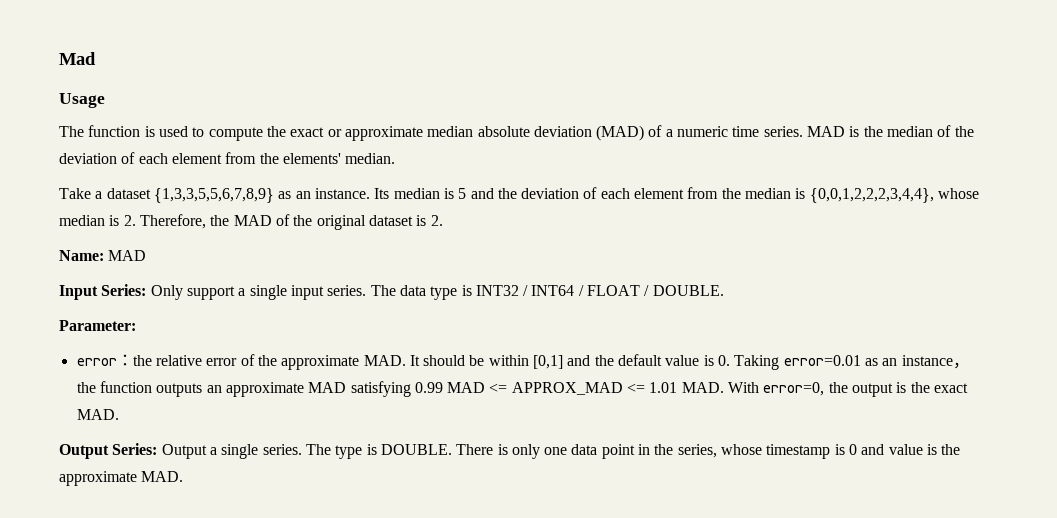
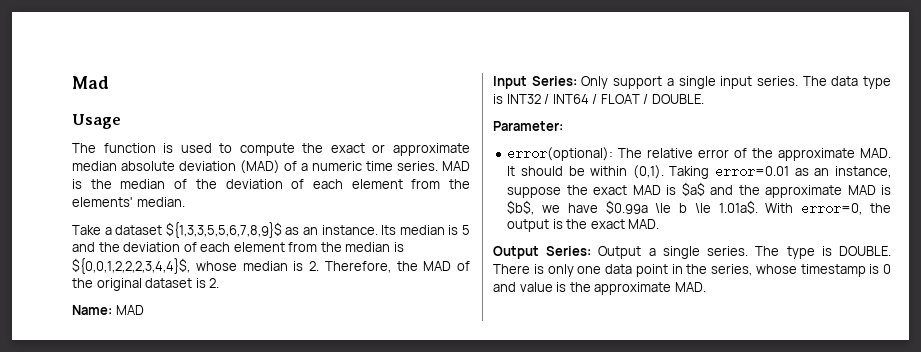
- Take a dataset {1,3,3,5,5,6,7,8,9} as an instance.
+ Take a dataset ${1,3,3,5,5,6,7,8,9}$ as an instance.
- Its median is 5 and the deviation of each element from the median is {0,0,1,2,2,2,3,4,4}, whose median is 2. Therefore, the MAD of the original dataset is 2.
+ Its median is 5 and the deviation of each element from the median is ${0,0,1,2,2,2,3,4,4}$, whose median is 2. Therefore, the MAD of the original dataset is 2.
- error：the relative error of the approximate MAD. It should be within [0,1] and the default value is 0. Taking error=0.01 as an instance，the function outputs an approximate MAD satisfying 0.99 MAD <= APPROX_MAD <= 1.01 MAD. With error=0, the output is the exact MAD.
+ error(optional): The relative error of the approximate MAD. It should be within (0,1). Taking error=0.01 as an instance, suppose the exact MAD is $a$ and the approximate MAD is $b$, we have $0.99a \le b \le 1.01a$. With error=0, the output is the exact MAD.

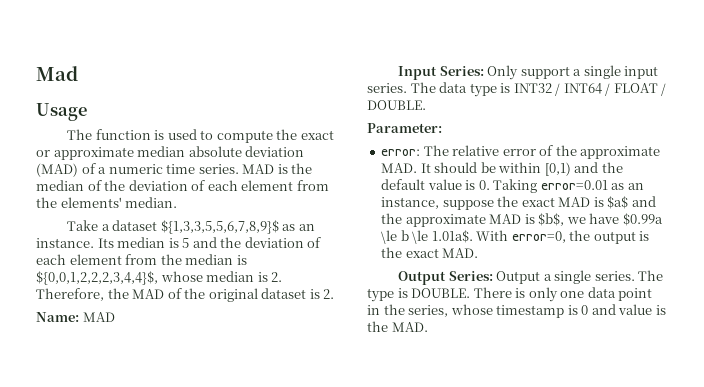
- error(optional): The relative error of the approximate MAD. It should be within (0,1). Taking error=0.01 as an instance, suppose the exact MAD is $a$ and the approximate MAD is $b$, we have $0.99a \le b \le 1.01a$. With error=0, the output is the exact MAD.
+ error: The relative error of the approximate MAD. It should be within [0,1) and the default value is 0. Taking error=0.01 as an instance, suppose the exact MAD is $a$ and the approximate MAD is $b$, we have $0.99a \le b \le 1.01a$. With error=0, the output is the exact MAD.
- There is only one data point in the series, whose timestamp is 0 and value is the approximate MAD.
+ There is only one data point in the series, whose timestamp is 0 and value is the MAD.

